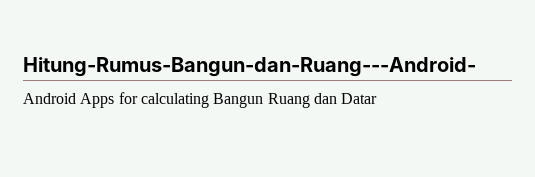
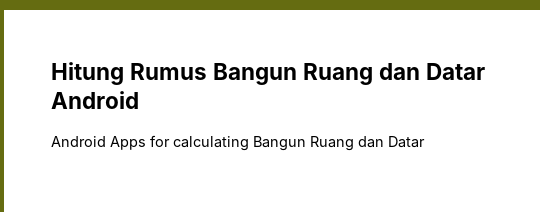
- Hitung-Rumus-Bangun-dan-Ruang---Android-
+ Hitung Rumus Bangun Ruang dan Datar Android

